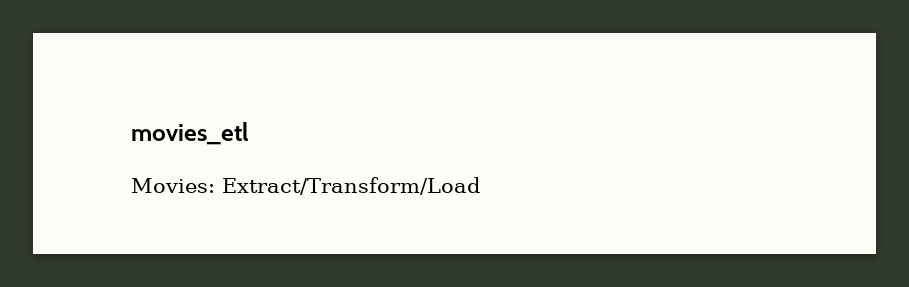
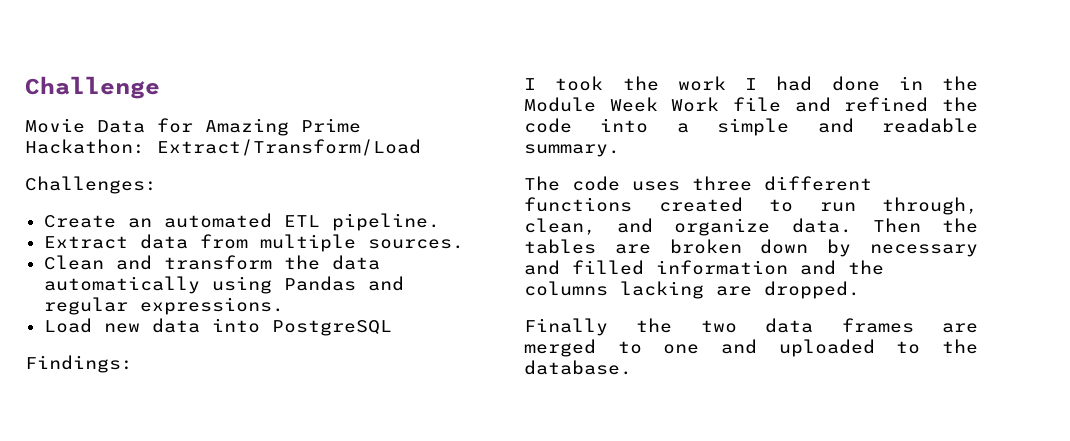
- movies_etl
- Movies: Extract/Transform/Load
+ Challenge
+ Movie Data for Amazing Prime Hackathon: Extract/Transform/Load
+ Challenges:
+ Create an automated ETL pipeline.
+ Extract data from multiple sources.
+ Clean and transform the data automatically using Pandas and regular expressions.
+ Load new data into PostgreSQL
+ Findings:
+ I took the work I had done in the Module Week Work file and refined the code into a simple and readable summary.
+ The code uses three different functions created to run through, clean, and organize data. Then the tables are broken down by necessary and filled information and the columns lacking are dropped.
+ Finally the two data frames are merged to one and uploaded to the database.

